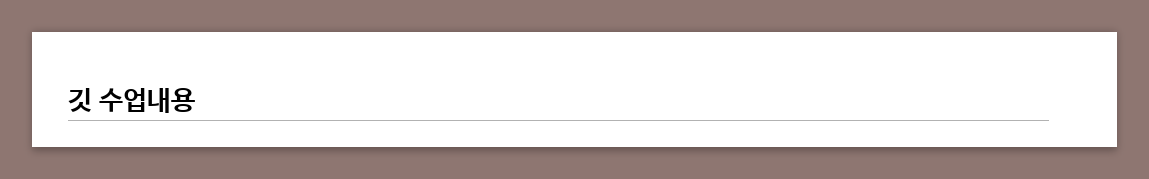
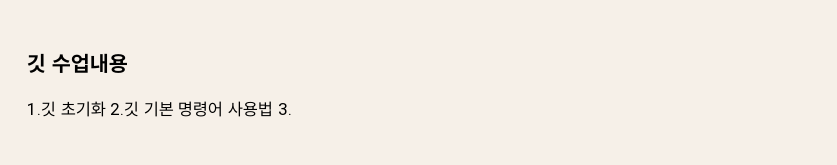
+ 1.깃 초기화 2.깃 기본 명령어 사용법 3.

